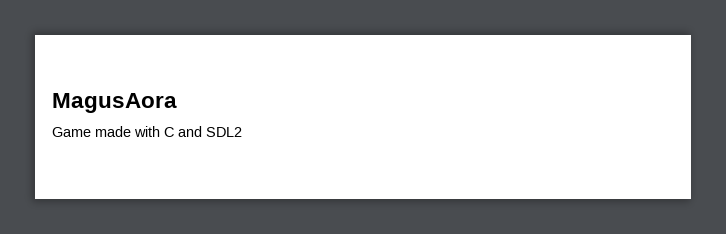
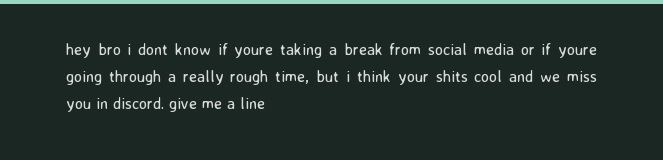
- MagusAora
- Game made with C and SDL2
+ hey bro i dont know if youre taking a break from social media or if youre going through a really rough time, but i think your shits cool and we miss you in discord. give me a line

